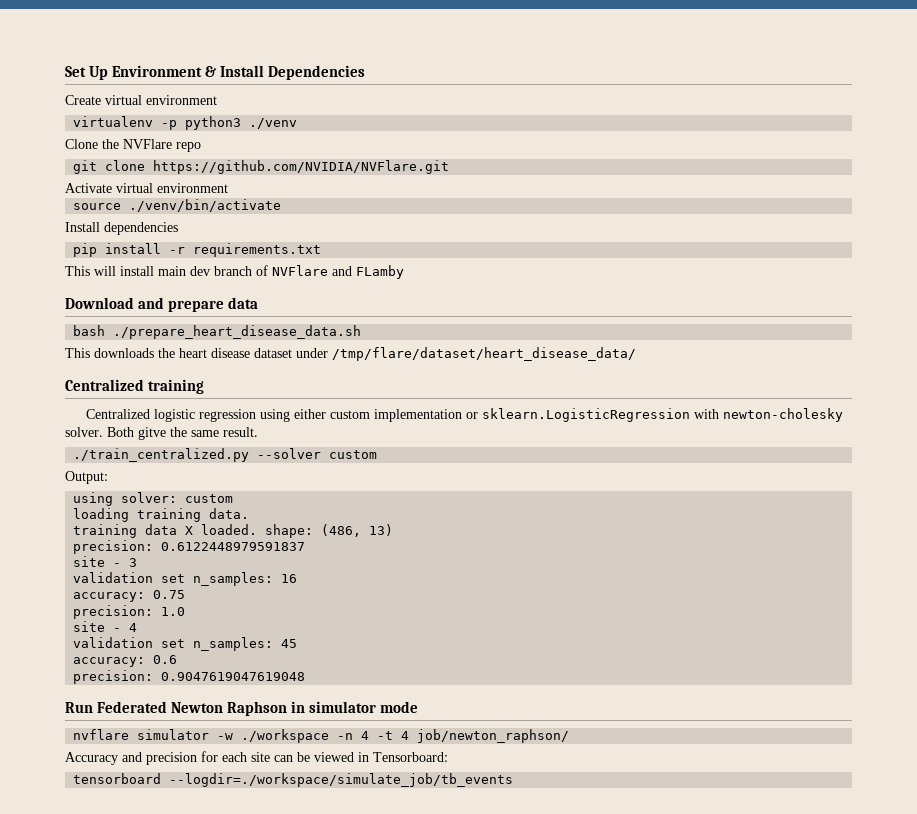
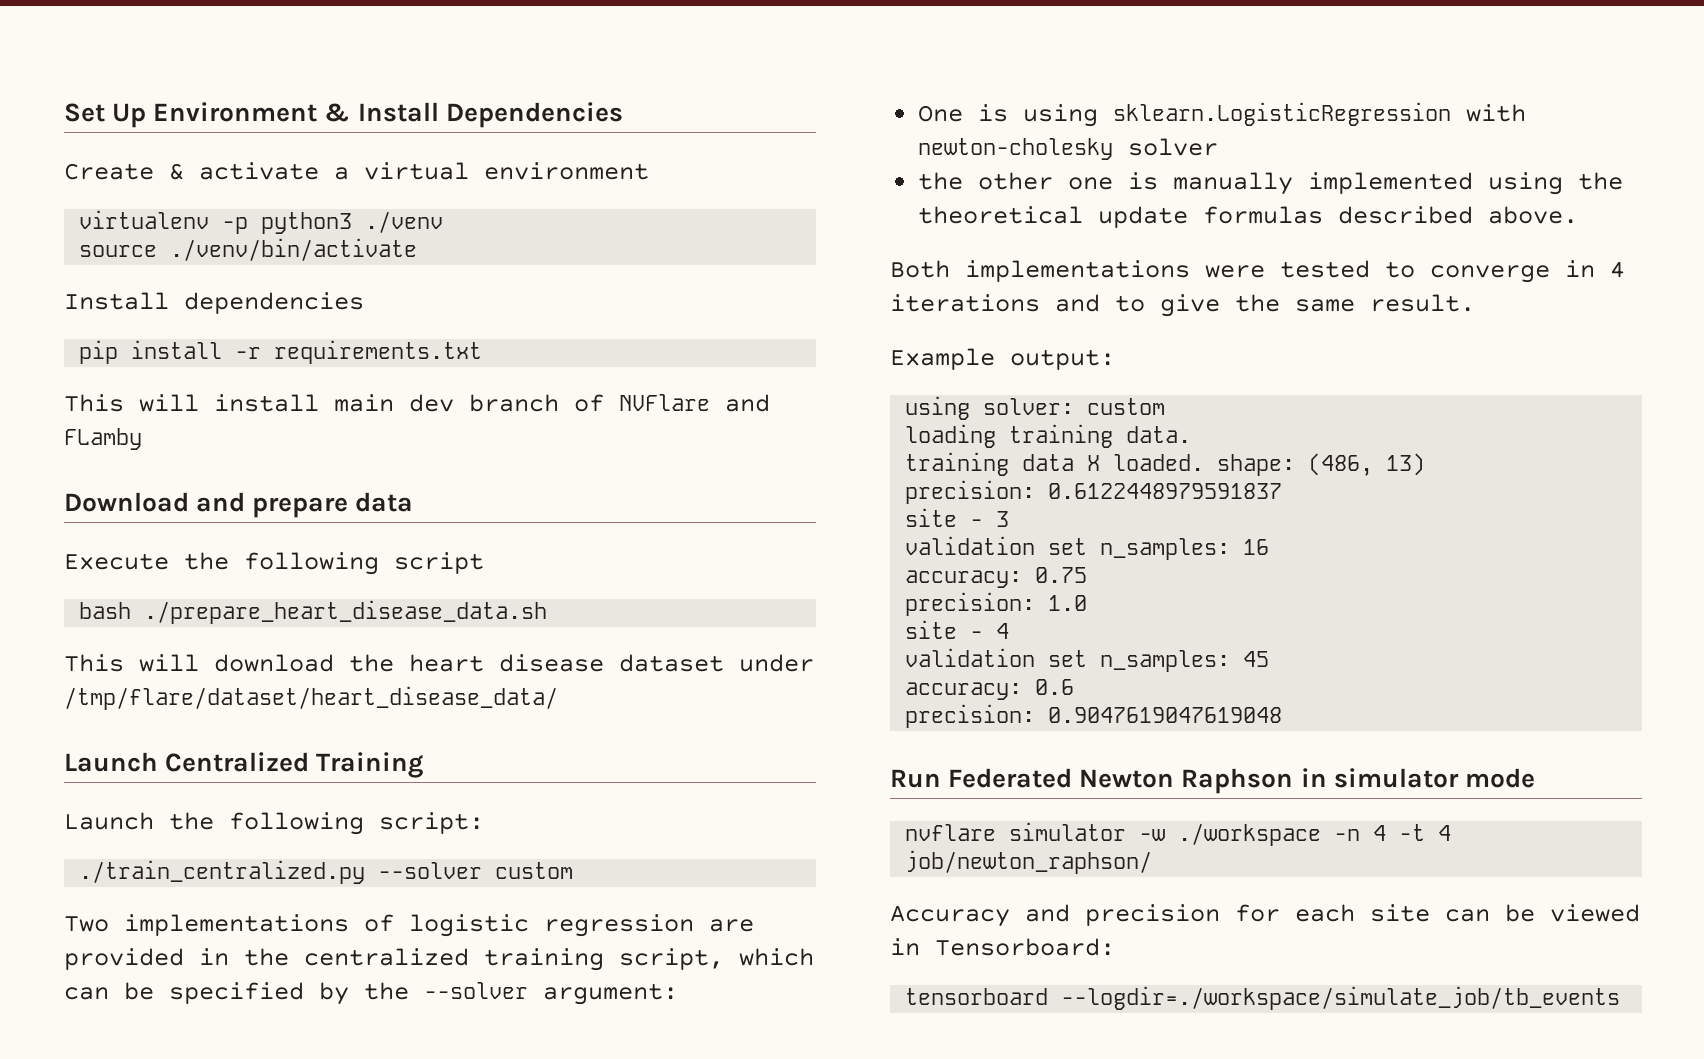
- Create virtual environment
+ Create & activate a virtual environment
- Clone the NVFlare repo
- git clone https://github.com/NVIDIA/NVFlare.git
- Activate virtual environment
+ Execute the following script
- This downloads the heart disease dataset under /tmp/flare/dataset/heart_disease_data/
+ This will download the heart disease dataset under /tmp/flare/dataset/heart_disease_data/
- Centralized training
- Centralized logistic regression using either custom implementation or sklearn.LogisticRegression with newton-cholesky solver. Both gitve the same result.
+ Launch Centralized Training
+ Launch the following script:
  ./train_centralized.py --solver custom
- Output:
+ Two implementations of logistic regression are provided in the centralized training script, which can be specified by the --solver argument:
+ One is using sklearn.LogisticRegression with newton-cholesky solver
+ the other one is manually implemented using the theoretical update formulas described above.
+ Both implementations were tested to converge in 4 iterations and to give the same result.
+ Example output:

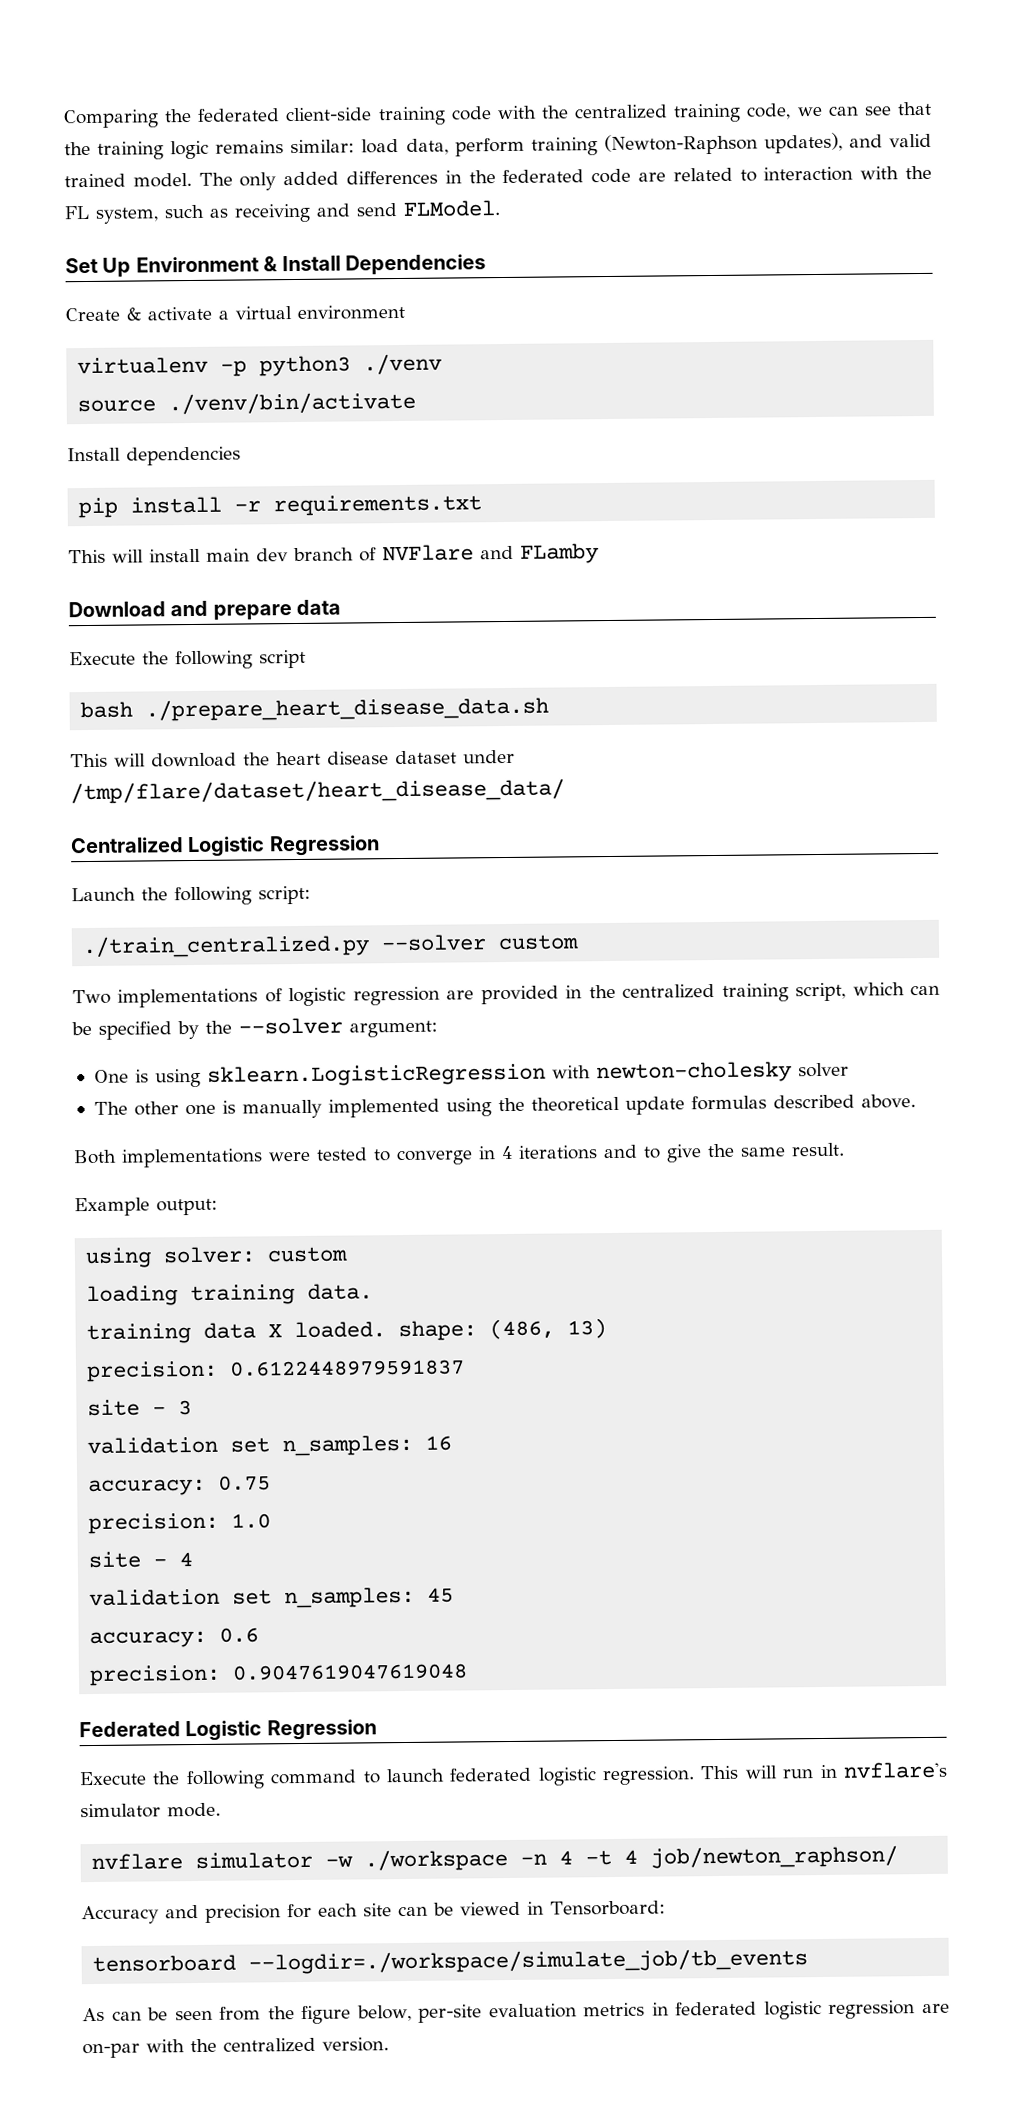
+ Comparing the federated client-side training code with the centralized training code, we can see that the training logic remains similar: load data, perform training (Newton-Raphson updates), and valid trained model. The only added differences in the federated code are related to interaction with the FL system, such as receiving and send FLModel.
- Launch Centralized Training
+ Centralized Logistic Regression
- the other one is manually implemented using the theoretical update formulas described above.
+ The other one is manually implemented using the theoretical update formulas described above.
- Run Federated Newton Raphson in simulator mode
+ Federated Logistic Regression
+ Execute the following command to launch federated logistic regression. This will run in nvflare's simulator mode.
+ As can be seen from the figure below, per-site evaluation metrics in federated logistic regression are on-par with the centralized version.

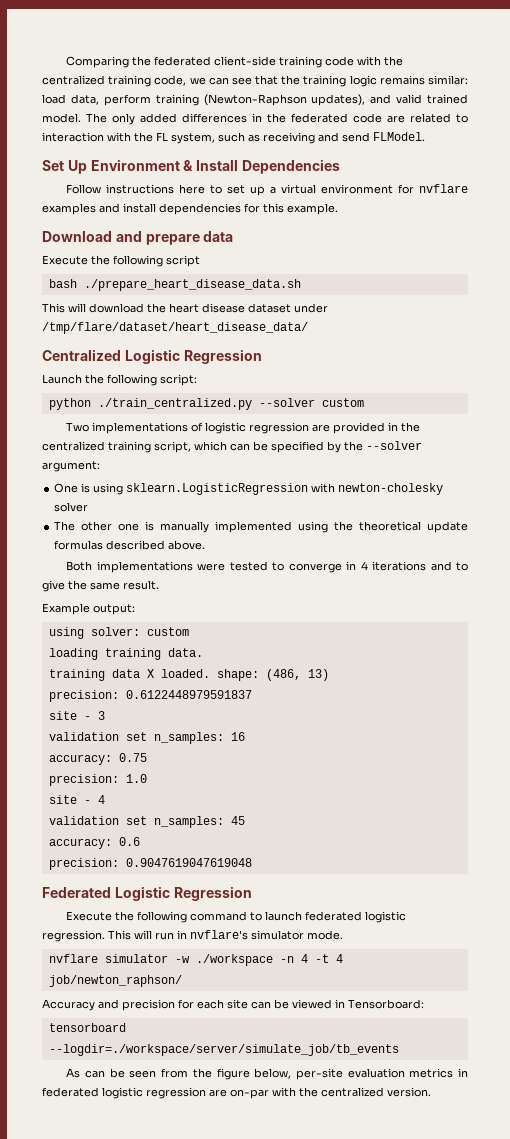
- Create & activate a virtual environment
- virtualenv -p python3 ./venv
- source ./venv/bin/activate
- Install dependencies
- pip install -r requirements.txt
- This will install main dev branch of NVFlare and FLamby
+ Follow instructions here to set up a virtual environment for nvflare examples and install dependencies for this example.
- ./train_centralized.py --solver custom
+ python ./train_centralized.py --solver custom
- tensorboard --logdir=./workspace/simulate_job/tb_events
+ tensorboard --logdir=./workspace/server/simulate_job/tb_events

